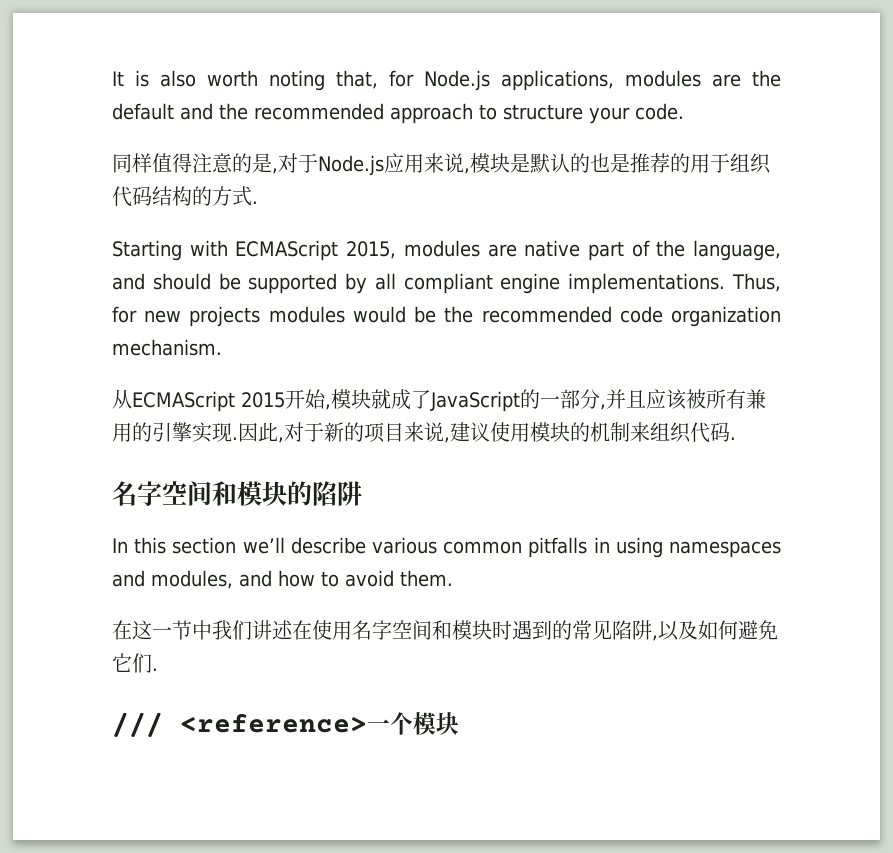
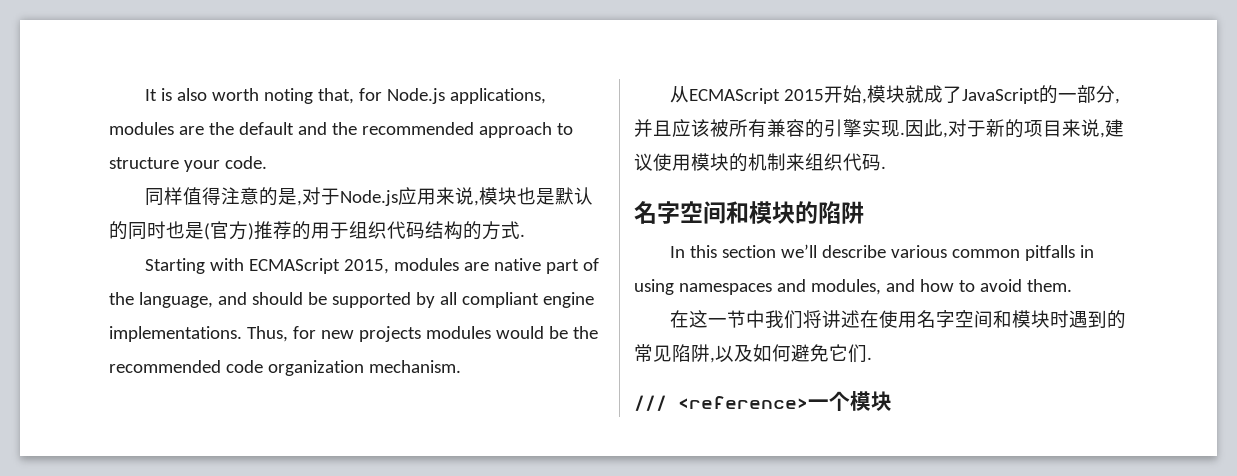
- 同样值得注意的是,对于Node.js应用来说,模块是默认的也是推荐的用于组织代码结构的方式.
+ 同样值得注意的是,对于Node.js应用来说,模块也是默认的同时也是(官方)推荐的用于组织代码结构的方式.
- 从ECMAScript 2015开始,模块就成了JavaScript的一部分,并且应该被所有兼用的引擎实现.
+ 从ECMAScript 2015开始,模块就成了JavaScript的一部分,并且应该被所有兼容的引擎实现.
- 在这一节中我们讲述在使用名字空间和模块时遇到的常见陷阱,以及如何避免它们.
+ 在这一节中我们将讲述在使用名字空间和模块时遇到的常见陷阱,以及如何避免它们.

